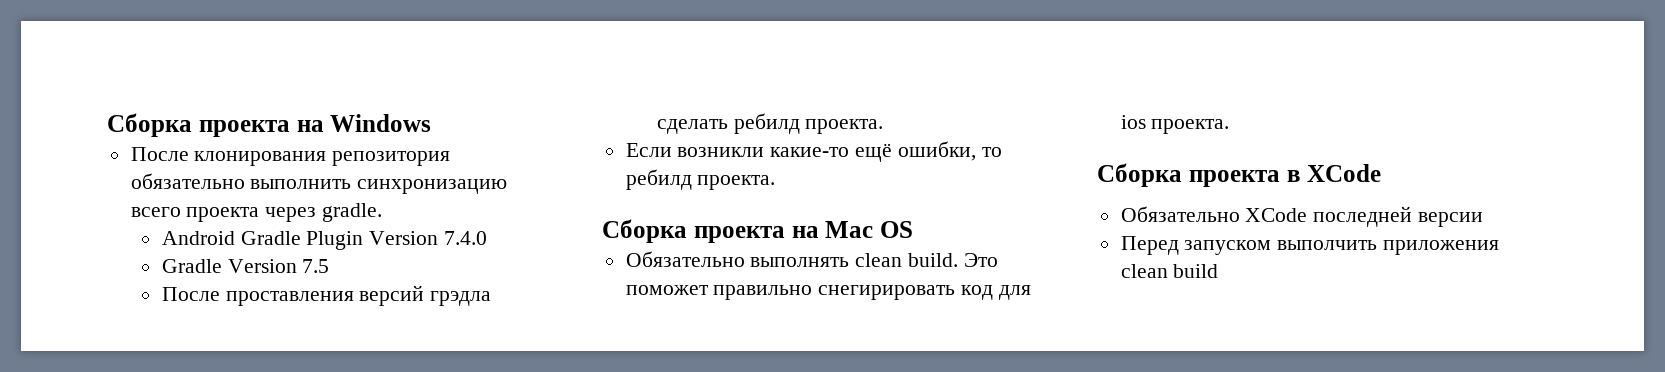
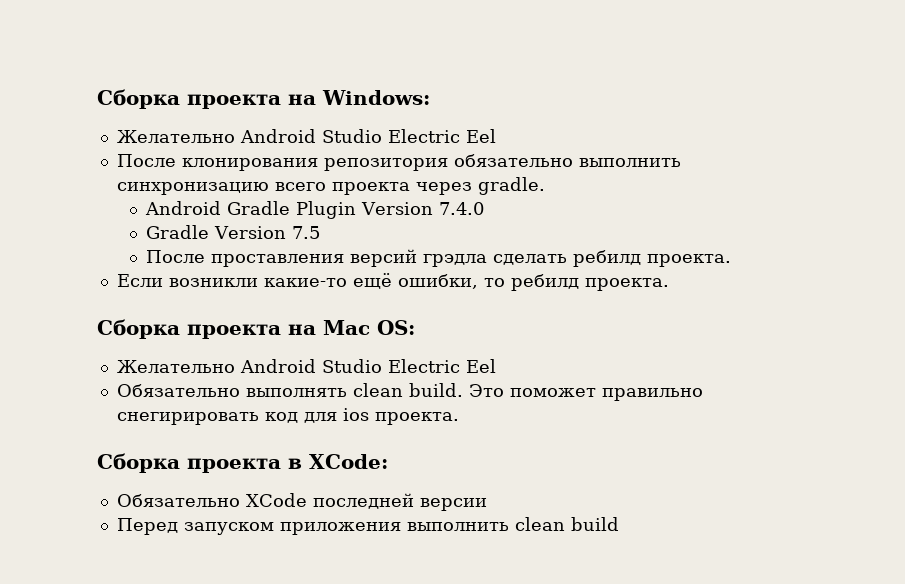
- Сборка проекта на Windows
+ Сборка проекта на Windows:
+ Желательно Android Studio Electric Eel
- Сборка проекта на Mac OS
+ Сборка проекта на Mac OS:
+ Желательно Android Studio Electric Eel
- Сборка проекта в XCode
+ Сборка проекта в XCode:
- Перед запуском выполчить приложения clean build
+ Перед запуском приложения выполнить clean build

